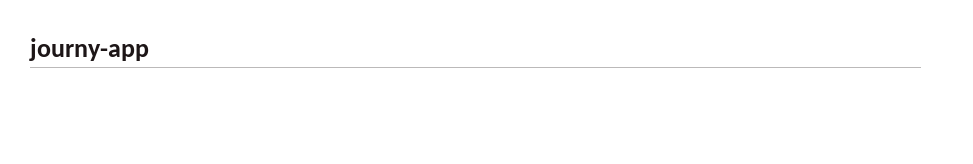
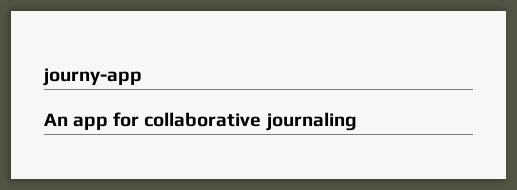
+ An app for collaborative journaling

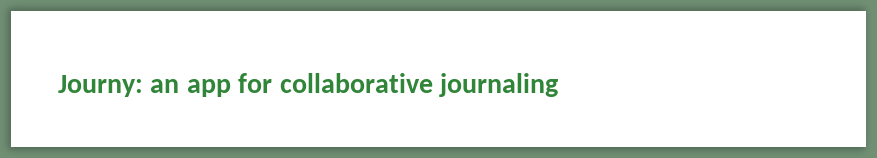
- journy-app
- An app for collaborative journaling
+ Journy: an app for collaborative journaling

